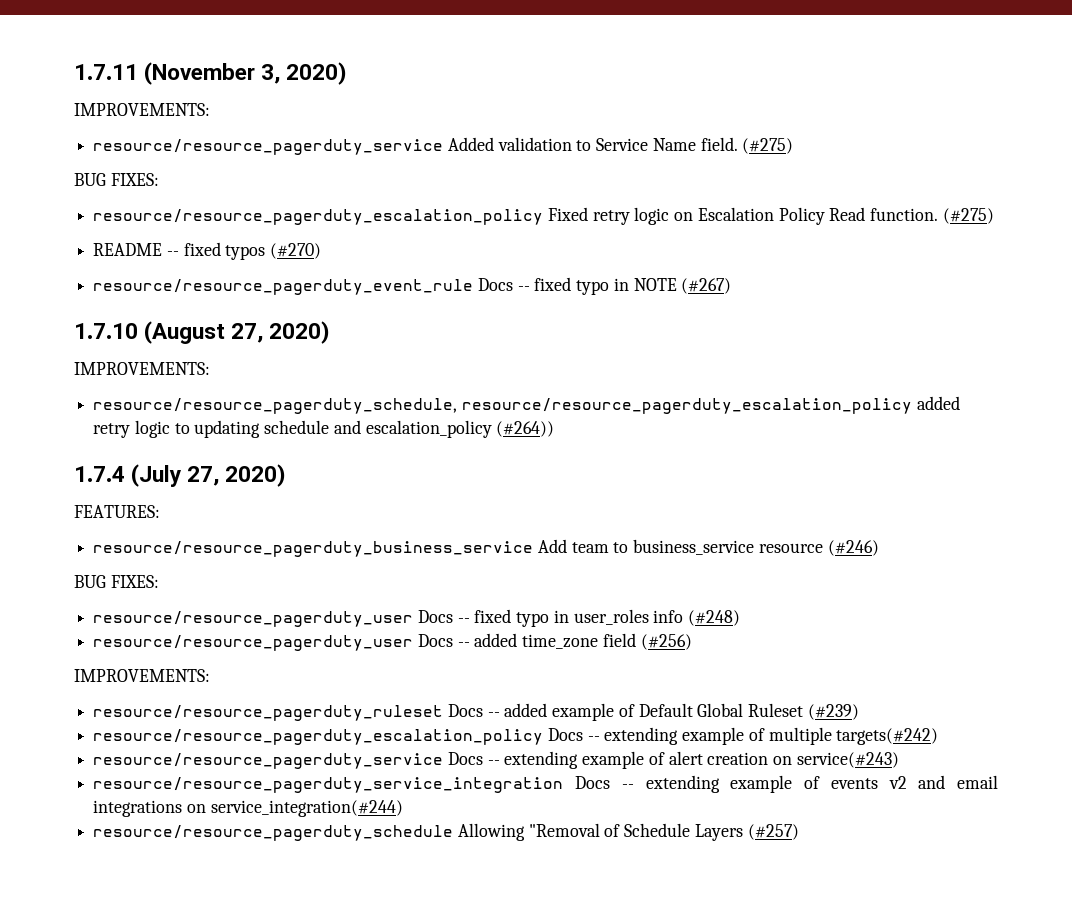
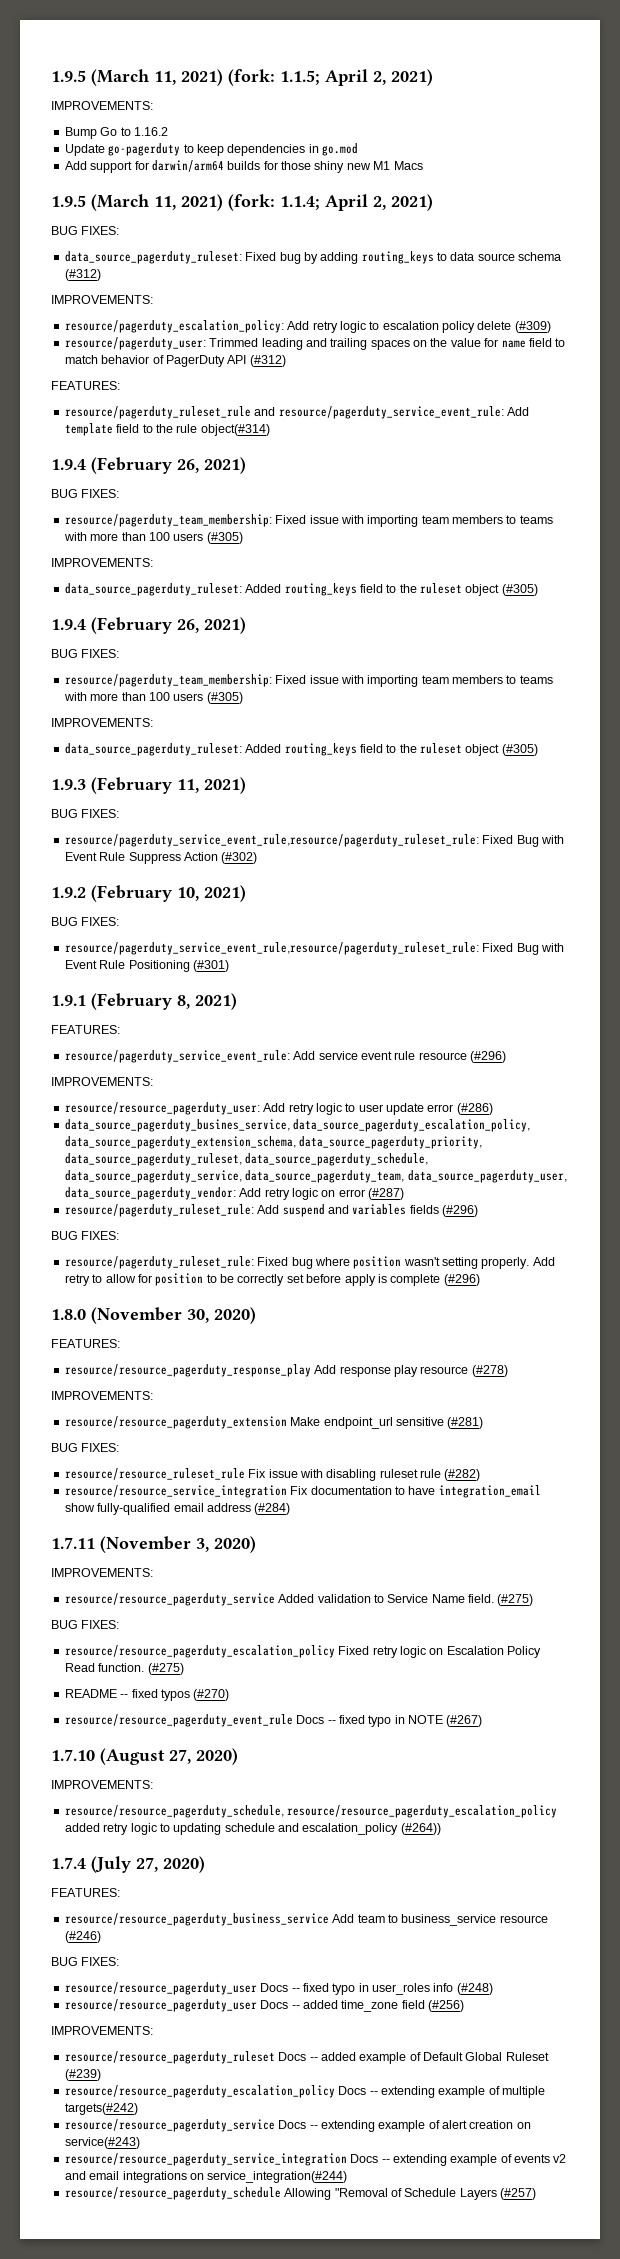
+ 1.9.5 (March 11, 2021) (fork: 1.1.5; April 2, 2021)
+ IMPROVEMENTS:
+ Bump Go to 1.16.2
+ Update go-pagerduty to keep dependencies in go.mod
+ Add support for darwin/arm64 builds for those shiny new M1 Macs
+ 1.9.5 (March 11, 2021) (fork: 1.1.4; April 2, 2021)
+ BUG FIXES:
+ data_source_pagerduty_ruleset: Fixed bug by adding routing_keys to data source schema (#312)
+ IMPROVEMENTS:
+ resource/pagerduty_escalation_policy: Add retry logic to escalation policy delete (#309)
+ resource/pagerduty_user: Trimmed leading and trailing spaces on the value for name field to match behavior of PagerDuty API (#312)
+ FEATURES:
+ resource/pagerduty_ruleset_rule and resource/pagerduty_service_event_rule: Add template field to the rule object(#314)
+ 1.9.4 (February 26, 2021)
+ BUG FIXES:
+ resource/pagerduty_team_membership: Fixed issue with importing team members to teams with more than 100 users (#305)
+ IMPROVEMENTS:
+ data_source_pagerduty_ruleset: Added routing_keys field to the ruleset object (#305)
+ 1.9.4 (February 26, 2021)
+ BUG FIXES:
+ resource/pagerduty_team_membership: Fixed issue with importing team members to teams with more than 100 users (#305)
+ IMPROVEMENTS:
+ data_source_pagerduty_ruleset: Added routing_keys field to the ruleset object (#305)
+ 1.9.3 (February 11, 2021)
+ BUG FIXES:
+ resource/pagerduty_service_event_rule,resource/pagerduty_ruleset_rule: Fixed Bug with Event Rule Suppress Action (#302)
+ 1.9.2 (February 10, 2021)
+ BUG FIXES:
+ resource/pagerduty_service_event_rule,resource/pagerduty_ruleset_rule: Fixed Bug with Event Rule Positioning (#301)
+ 1.9.1 (February 8, 2021)
+ FEATURES:
+ resource/pagerduty_service_event_rule: Add service event rule resource (#296)
+ IMPROVEMENTS:
+ resource/resource_pagerduty_user: Add retry logic to user update error (#286)
+ data_source_pagerduty_busines_service, data_source_pagerduty_escalation_policy, data_source_pagerduty_extension_schema, data_source_pagerduty_priority, data_source_pagerduty_ruleset, data_source_pagerduty_schedule, data_source_pagerduty_service, data_source_pagerduty_team, data_source_pagerduty_user, data_source_pagerduty_vendor: Add retry logic on error (#287)
+ resource/pagerduty_ruleset_rule: Add suspend and variables fields (#296)
+ BUG FIXES:
+ resource/pagerduty_ruleset_rule: Fixed bug where position wasn't setting properly. Add retry to allow for position to be correctly set before apply is complete (#296)
+ 1.8.0 (November 30, 2020)
+ FEATURES:
+ resource/resource_pagerduty_response_play Add response play resource (#278)
+ IMPROVEMENTS:
+ resource/resource_pagerduty_extension Make endpoint_url sensitive (#281)
+ BUG FIXES:
+ resource/resource_ruleset_rule Fix issue with disabling ruleset rule (#282)
+ resource/resource_service_integration Fix documentation to have integration_email show fully-qualified email address (#284)

